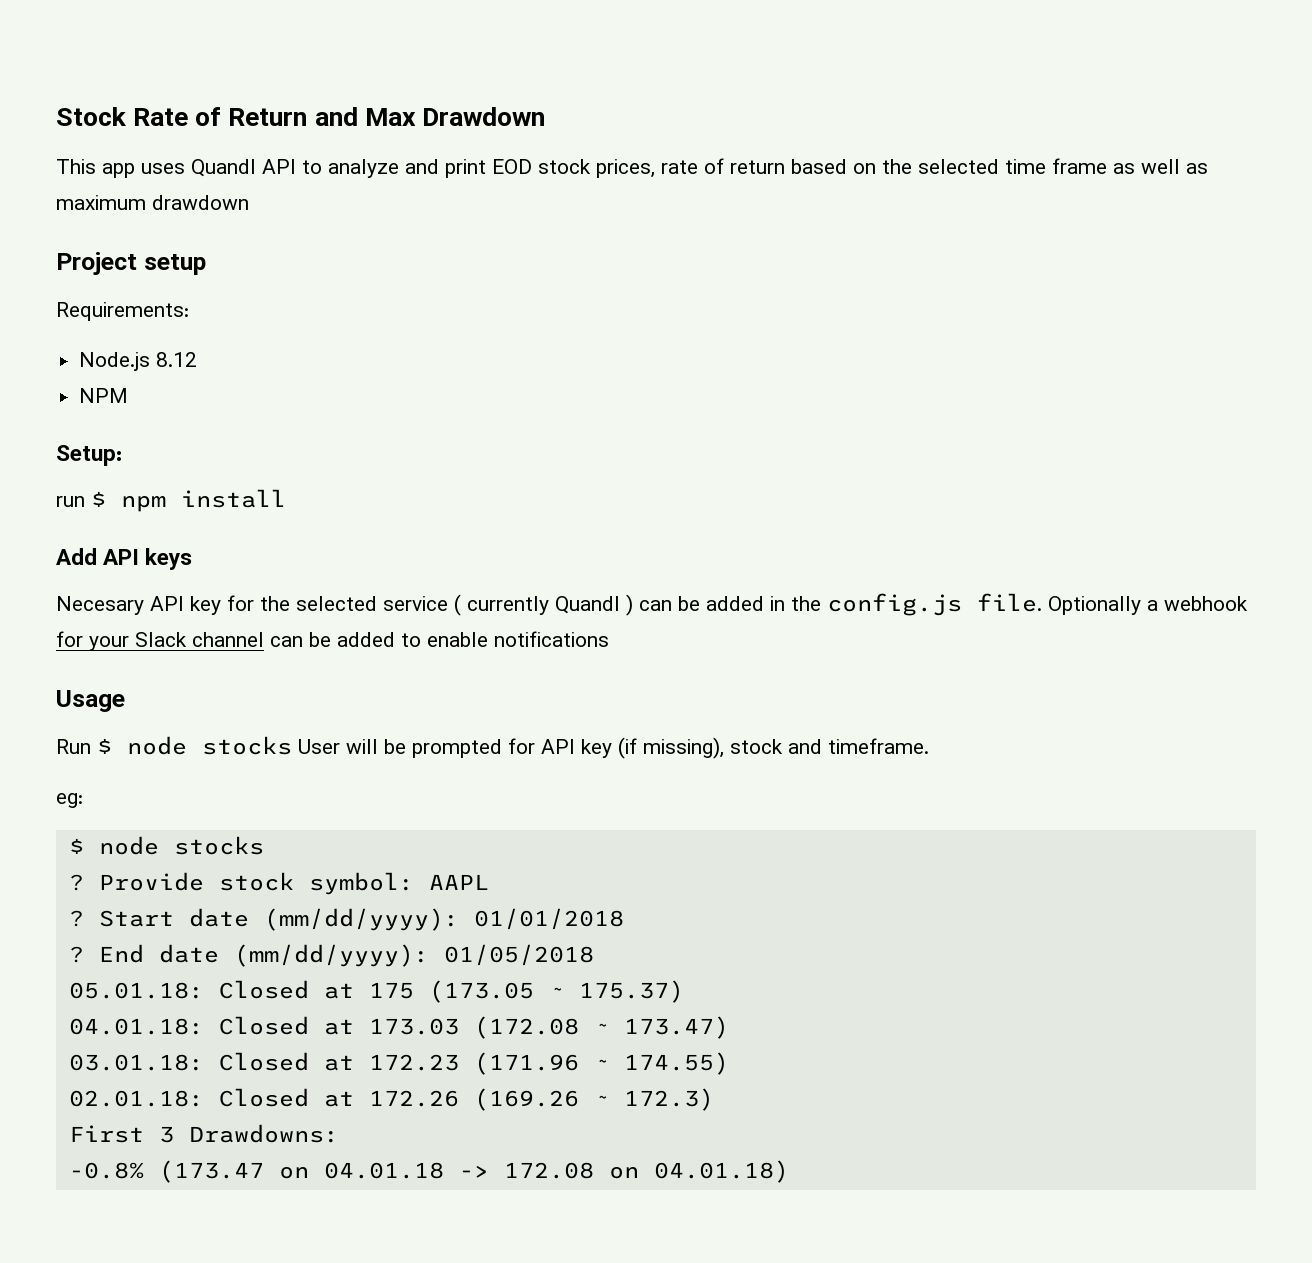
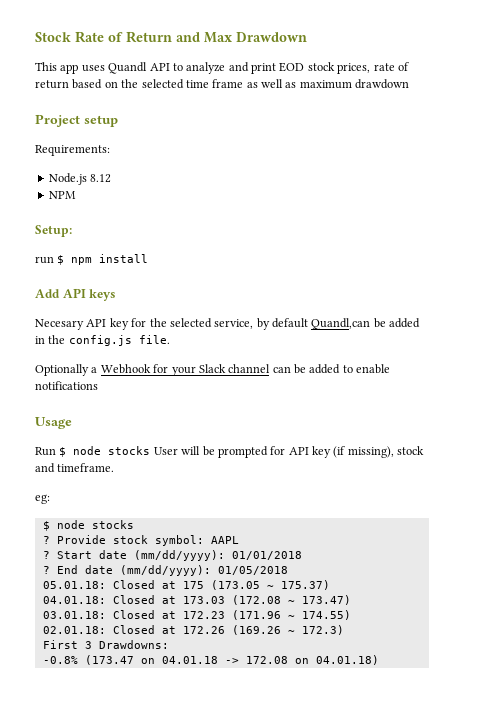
- Necesary API key for the selected service ( currently Quandl ) can be added in the config.js file. Optionally a webhook for your Slack channel can be added to enable notifications
+ Necesary API key for the selected service, by default Quandl,can be added in the config.js file.
+ Optionally a Webhook for your Slack channel can be added to enable notifications

